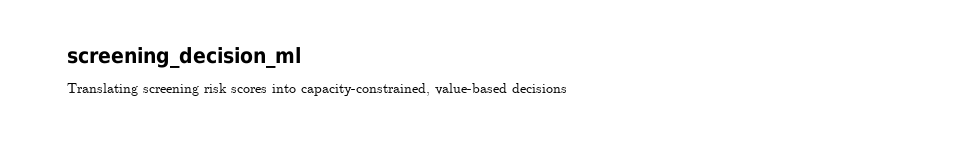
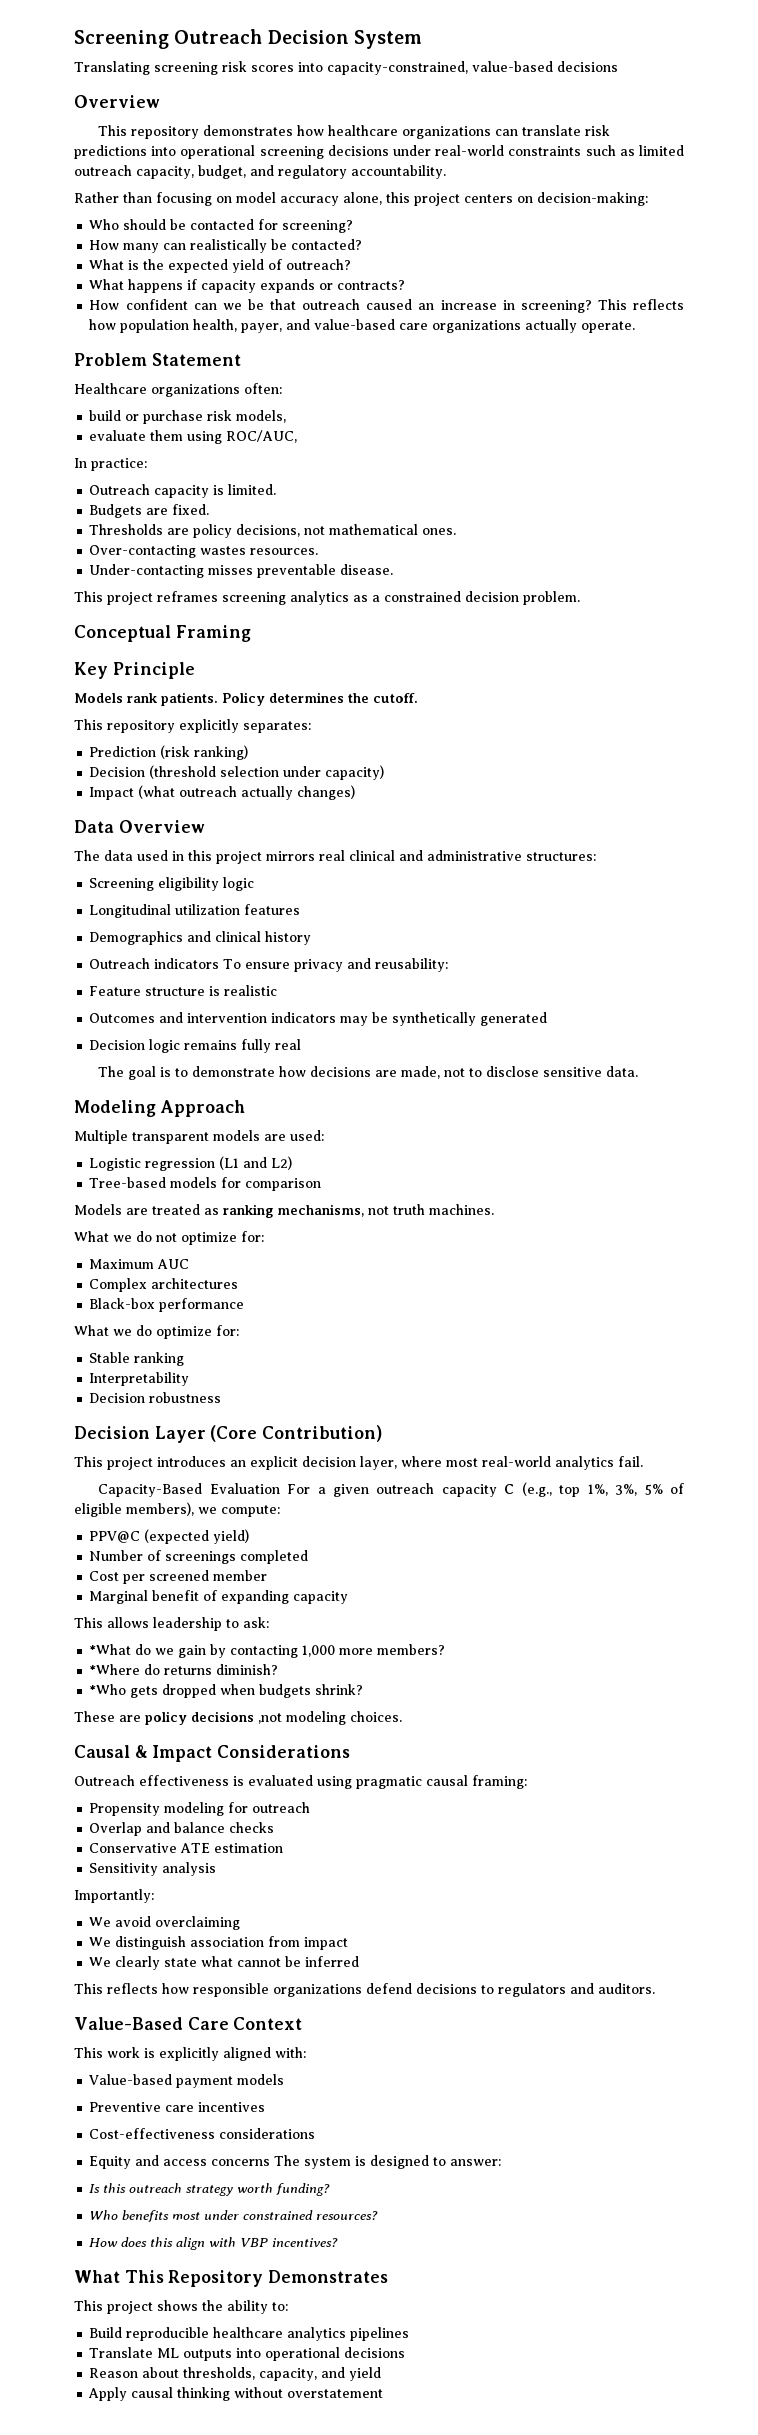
- screening_decision_ml
+ Screening Outreach Decision System
  Translating screening risk scores into capacity-constrained, value-based decisions
+ Overview
+ This repository demonstrates how healthcare organizations can translate risk predictions into operational screening decisions under real-world constraints such as limited outreach capacity, budget, and regulatory accountability.
+ Rather than focusing on model accuracy alone, this project centers on decision-making:
+ Who should be contacted for screening?
+ How many can realistically be contacted?
+ What is the expected yield of outreach?
+ What happens if capacity expands or contracts?
+ How confident can we be that outreach caused an increase in screening? This reflects how population health, payer, and value-based care organizations actually operate.
+ Problem Statement
+ Healthcare organizations often:
+ build or purchase risk models,
+ evaluate them using ROC/AUC,
+ In practice:
+ Outreach capacity is limited.
+ Budgets are fixed.
+ Thresholds are policy decisions, not mathematical ones.
+ Over-contacting wastes resources.
+ Under-contacting misses preventable disease.
+ This project reframes screening analytics as a constrained decision problem.
+ Conceptual Framing
+ Key Principle
+ Models rank patients. Policy determines the cutoff.
+ This repository explicitly separates:
+ Prediction (risk ranking)
+ Decision (threshold selection under capacity)
+ Impact (what outreach actually changes)
+ Data Overview
+ The data used in this project mirrors real clinical and administrative structures:
+ Screening eligibility logic
+ Longitudinal utilization features
+ Demographics and clinical history
+ Outreach indicators To ensure privacy and reusability:
+ Feature structure is realistic
+ Outcomes and intervention indicators may be synthetically generated
+ Decision logic remains fully real
+ The goal is to demonstrate how decisions are made, not to disclose sensitive data.
+ Modeling Approach
+ Multiple transparent models are used:
+ Logistic regression (L1 and L2)
+ Tree-based models for comparison
+ Models are treated as ranking mechanisms, not truth machines.
+ What we do not optimize for:
+ Maximum AUC
+ Complex architectures
+ Black-box performance
+ What we do optimize for:
+ Stable ranking
+ Interpretability
+ Decision robustness
+ Decision Layer (Core Contribution)
+ This project introduces an explicit decision layer, where most real-world analytics fail.
+ Capacity-Based Evaluation For a given outreach capacity C (e.g., top 1%, 3%, 5% of eligible members), we compute:
+ PPV@C (expected yield)
+ Number of screenings completed
+ Cost per screened member
+ Marginal benefit of expanding capacity
+ This allows leadership to ask:
+ *What do we gain by contacting 1,000 more members?
+ *Where do returns diminish?
+ *Who gets dropped when budgets shrink?
+ These are policy decisions ,not modeling choices.
+ Causal & Impact Considerations
+ Outreach effectiveness is evaluated using pragmatic causal framing:
+ Propensity modeling for outreach
+ Overlap and balance checks
+ Conservative ATE estimation
+ Sensitivity analysis
+ Importantly:
+ We avoid overclaiming
+ We distinguish association from impact
+ We clearly state what cannot be inferred
+ This reflects how responsible organizations defend decisions to regulators and auditors.
+ Value-Based Care Context
+ This work is explicitly aligned with:
+ Value-based payment models
+ Preventive care incentives
+ Cost-effectiveness considerations
+ Equity and access concerns The system is designed to answer:
+ Is this outreach strategy worth funding?
+ Who benefits most under constrained resources?
+ How does this align with VBP incentives?
+ What This Repository Demonstrates
+ This project shows the ability to:
+ Build reproducible healthcare analytics pipelines
+ Translate ML outputs into operational decisions
+ Reason about thresholds, capacity, and yield
+ Apply causal thinking without overstatement

